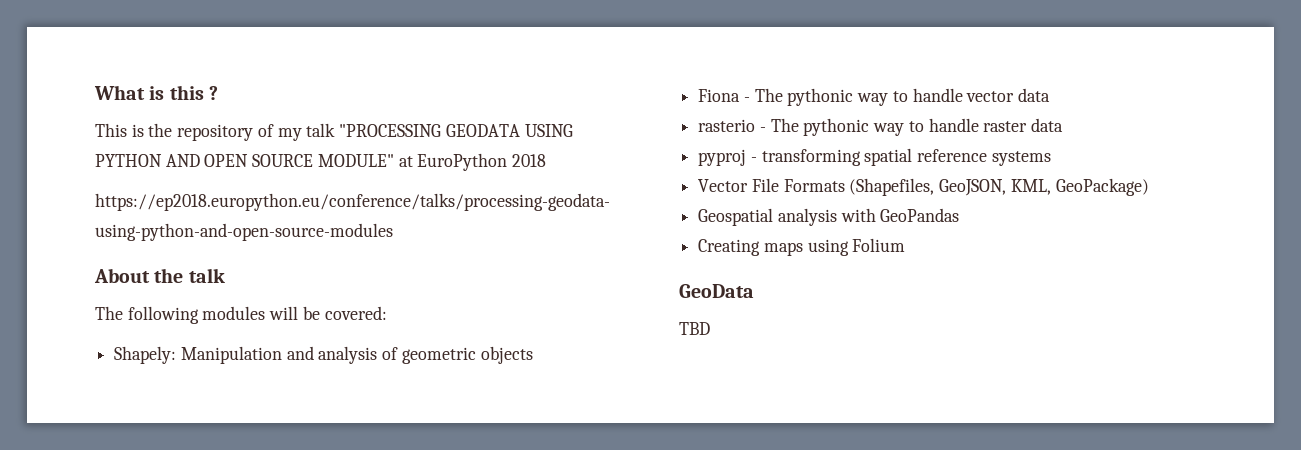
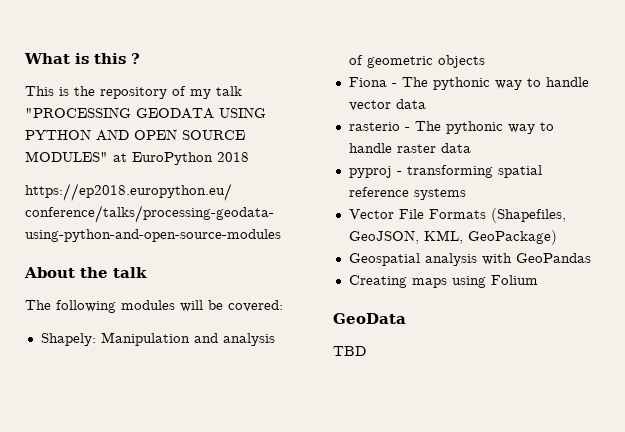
- This is the repository of my talk "PROCESSING GEODATA USING PYTHON AND OPEN SOURCE MODULE" at EuroPython 2018
+ This is the repository of my talk "PROCESSING GEODATA USING PYTHON AND OPEN SOURCE MODULES" at EuroPython 2018

